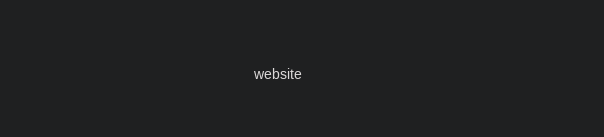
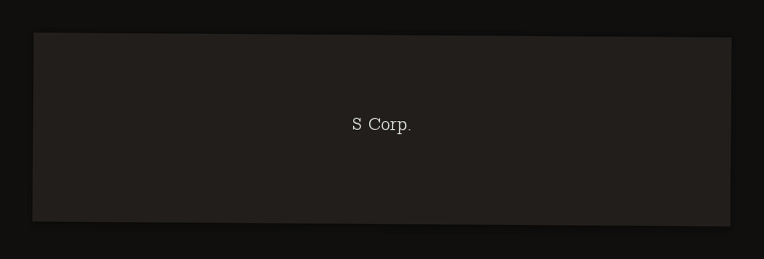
- website
+ S Corp.

